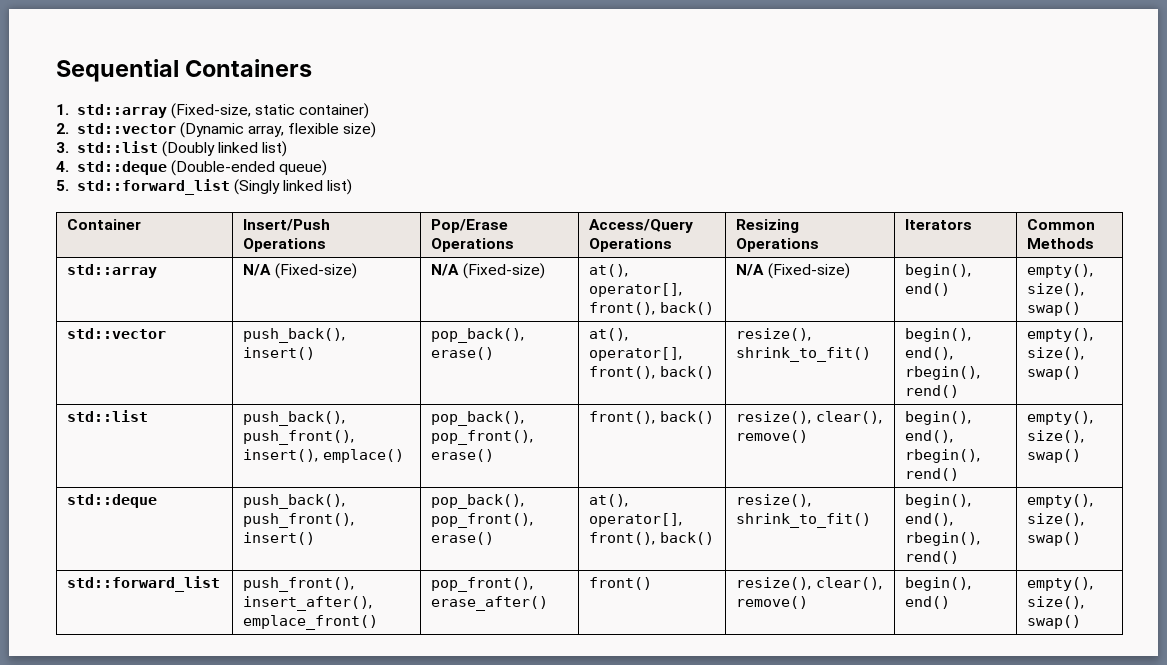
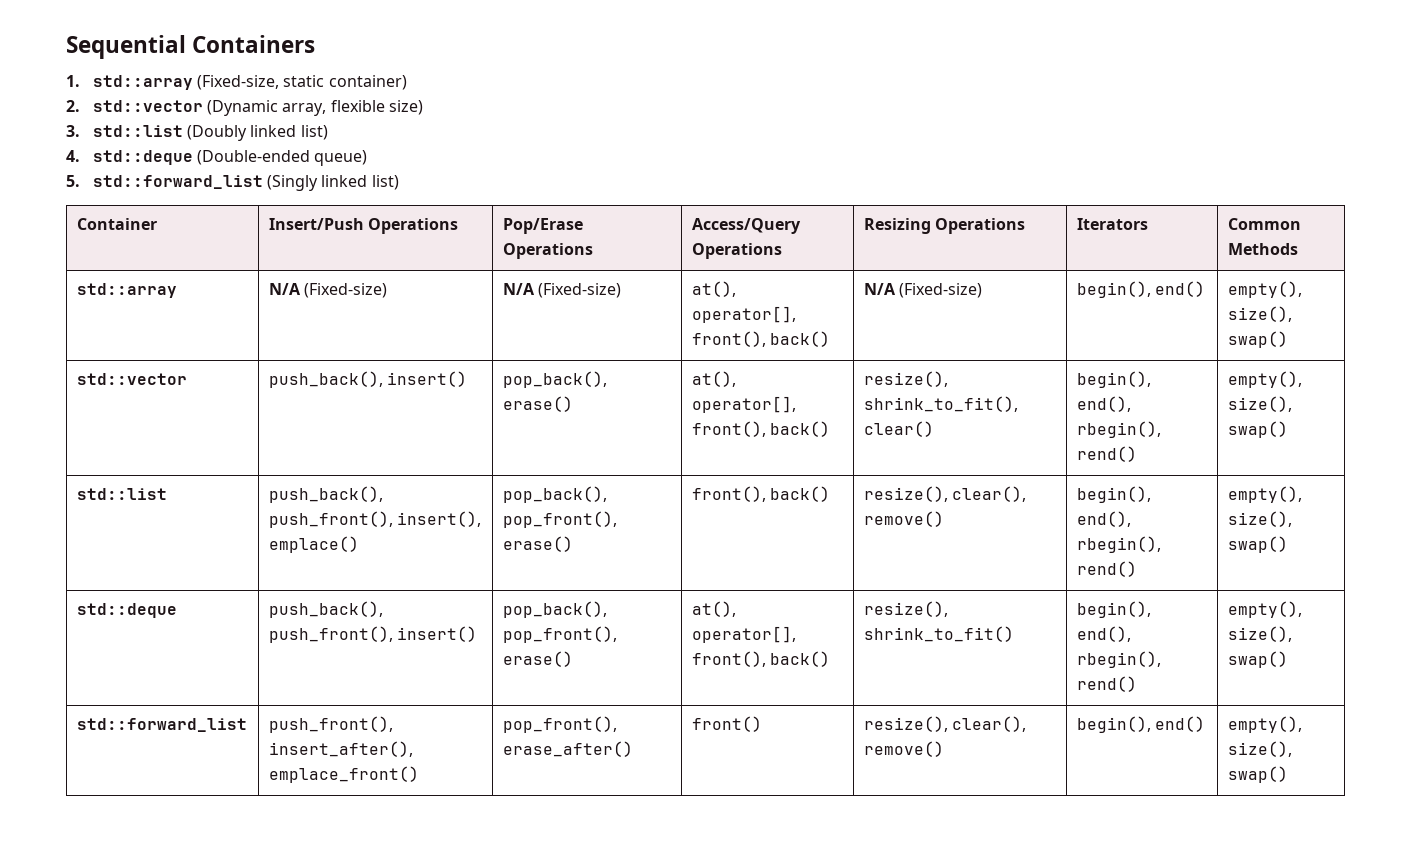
- std::vector | push_back(), insert() | pop_back(), erase() | at(), operator[], front(), back() | resize(), shrink_to_fit() | begin(), end(), rbegin(), rend() | empty(), size(), swap()
+ std::vector | push_back(), insert() | pop_back(), erase() | at(), operator[], front(), back() | resize(), shrink_to_fit(), clear() | begin(), end(), rbegin(), rend() | empty(), size(), swap()

